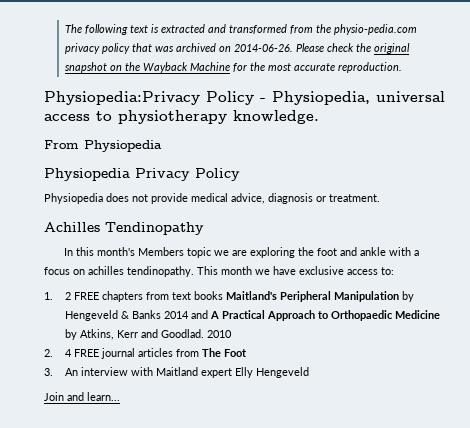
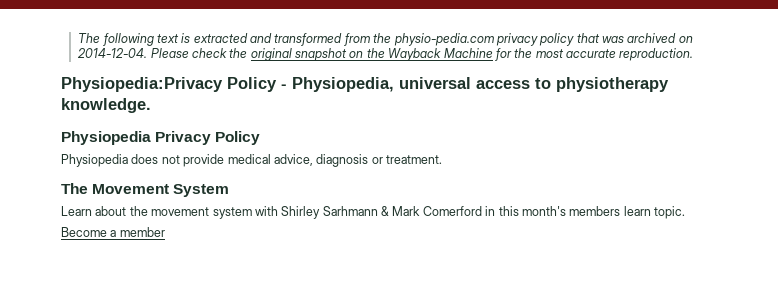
- The following text is extracted and transformed from the physio-pedia.com privacy policy that was archived on 2014-06-26.
+ The following text is extracted and transformed from the physio-pedia.com privacy policy that was archived on 2014-12-04.
- From Physiopedia
- Achilles Tendinopathy
- In this month's Members topic we are exploring the foot and ankle with a focus on achilles tendinopathy. This month we have exclusive access to:
- 1. 2 FREE chapters from text books Maitland's Peripheral Manipulation by Hengeveld & Banks 2014 and A Practical Approach to Orthopaedic Medicine by Atkins, Kerr and Goodlad. 2010
- 2. 4 FREE journal articles from The Foot
- 3. An interview with Maitland expert Elly Hengeveld
- Join and learn...
+ The Movement System
+ Learn about the movement system with Shirley Sarhmann & Mark Comerford in this month's members learn topic.
+ Become a member

